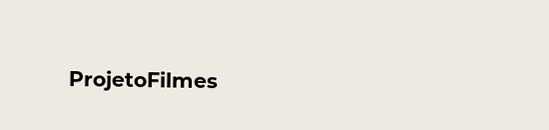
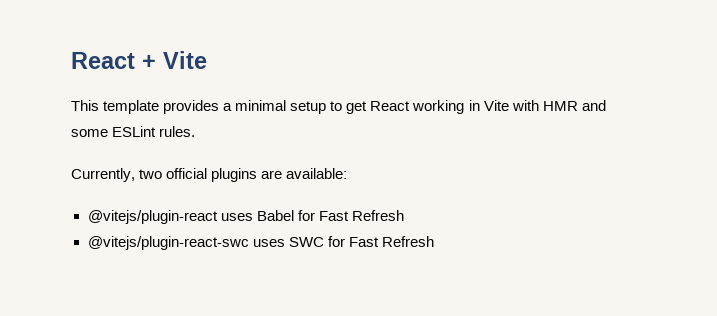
- ProjetoFilmes
+ React + Vite
+ This template provides a minimal setup to get React working in Vite with HMR and some ESLint rules.
+ Currently, two official plugins are available:
+ @vitejs/plugin-react uses Babel for Fast Refresh
+ @vitejs/plugin-react-swc uses SWC for Fast Refresh

